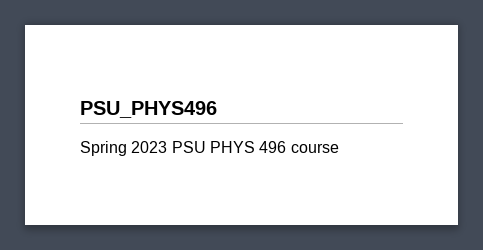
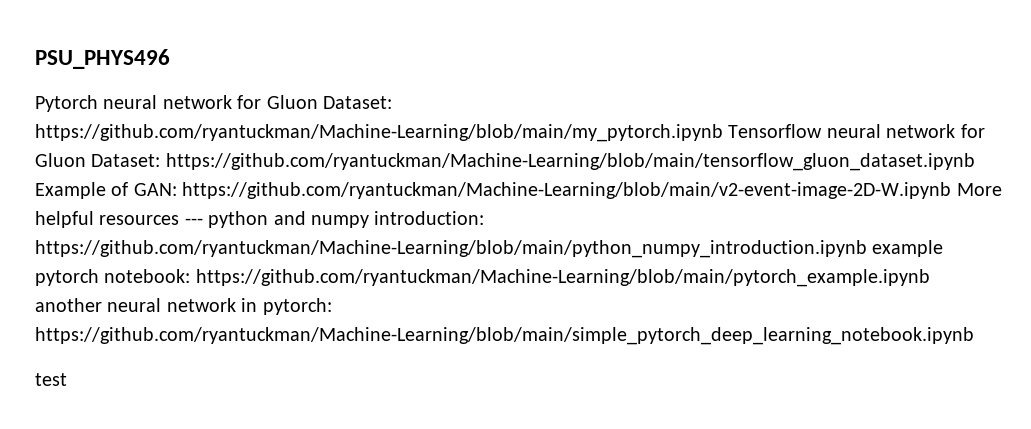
- Spring 2023 PSU PHYS 496 course
+ Pytorch neural network for Gluon Dataset: https://github.com/ryantuckman/Machine-Learning/blob/main/my_pytorch.ipynb Tensorflow neural network for Gluon Dataset: https://github.com/ryantuckman/Machine-Learning/blob/main/tensorflow_gluon_dataset.ipynb Example of GAN: https://github.com/ryantuckman/Machine-Learning/blob/main/v2-event-image-2D-W.ipynb More helpful resources --- python and numpy introduction: https://github.com/ryantuckman/Machine-Learning/blob/main/python_numpy_introduction.ipynb example pytorch notebook: https://github.com/ryantuckman/Machine-Learning/blob/main/pytorch_example.ipynb another neural network in pytorch: https://github.com/ryantuckman/Machine-Learning/blob/main/simple_pytorch_deep_learning_notebook.ipynb
+ test

